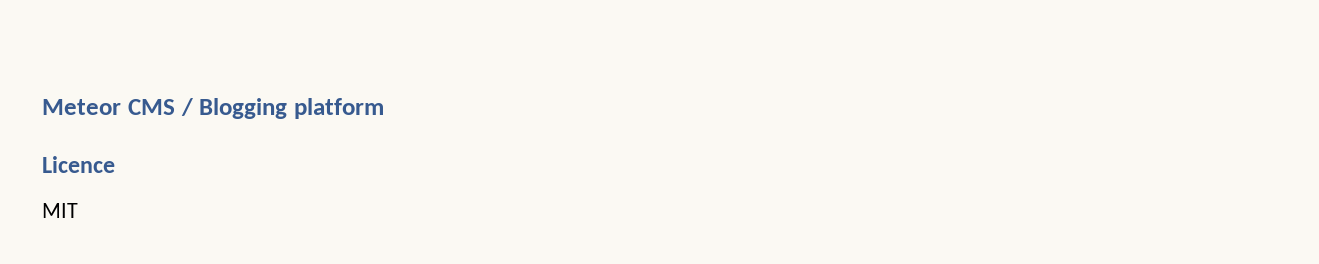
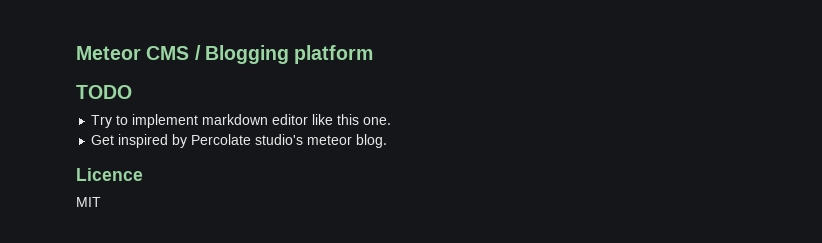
+ TODO
+ Try to implement markdown editor like this one.
+ Get inspired by Percolate studio's meteor blog.

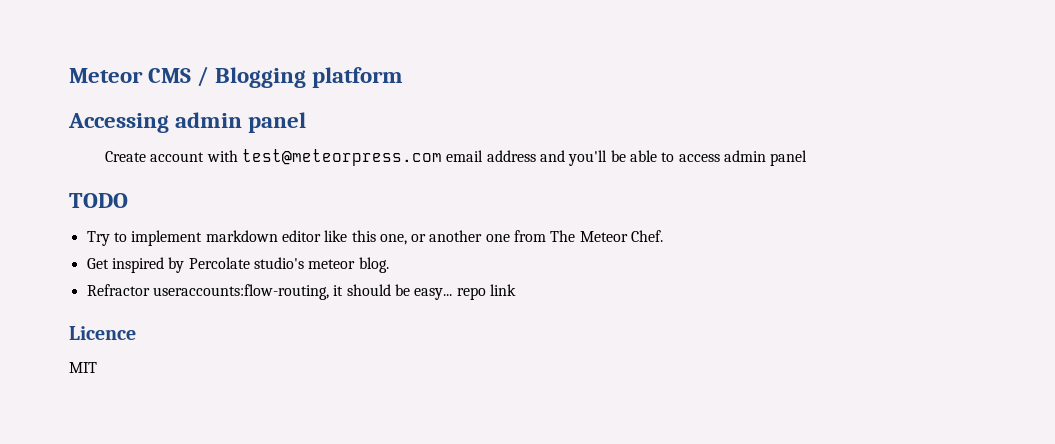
+ Accessing admin panel
+ Create account with test@meteorpress.com email address and you'll be able to access admin panel
- Try to implement markdown editor like this one.
+ Try to implement markdown editor like this one, or another one from The Meteor Chef.
+ Refractor useraccounts:flow-routing, it should be easy... repo link

